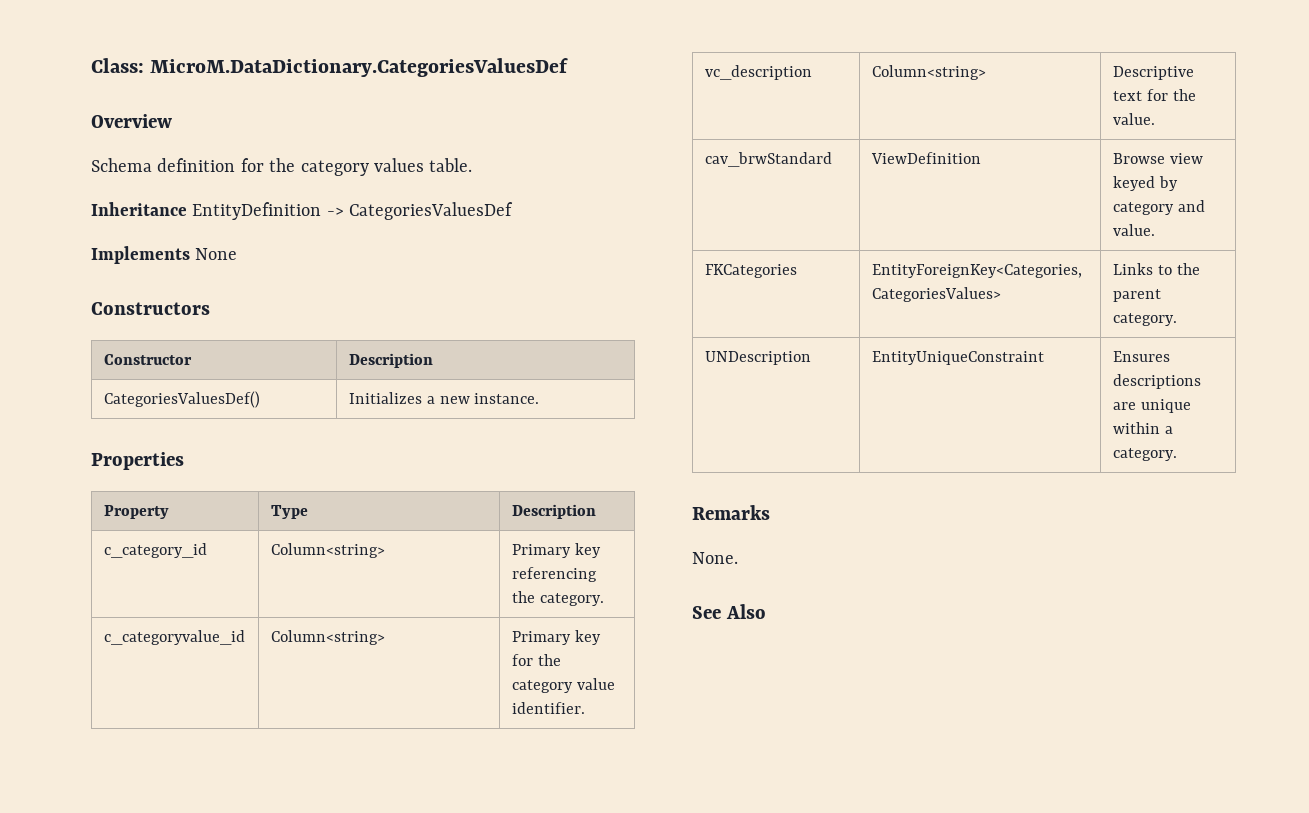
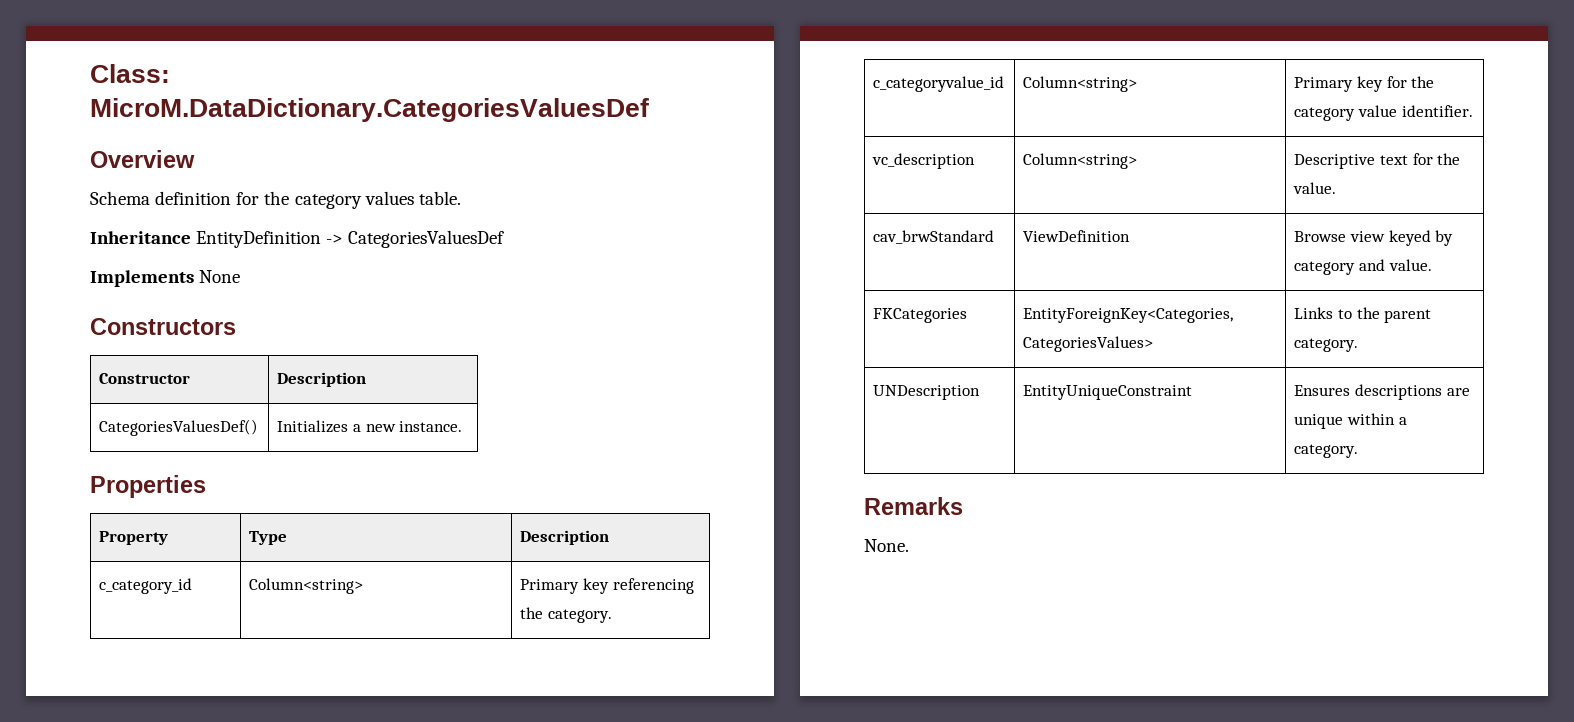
- See Also

